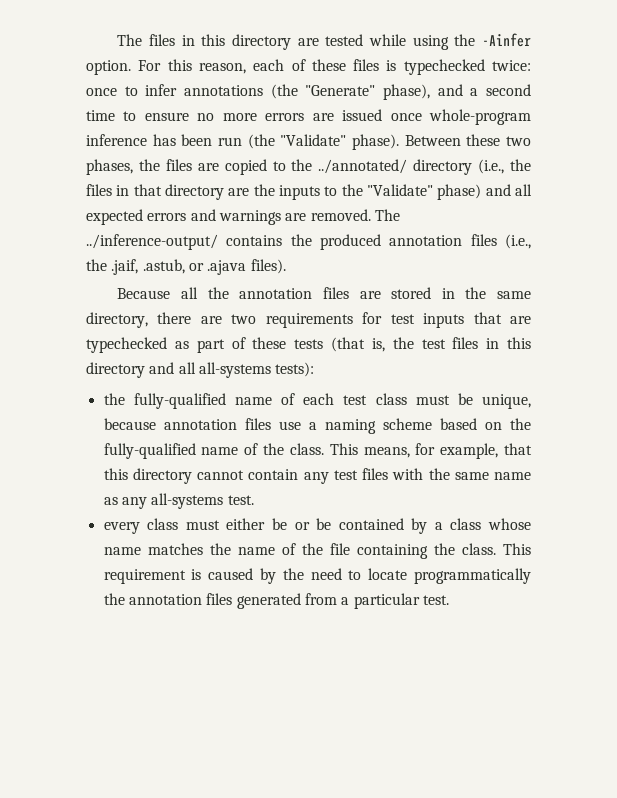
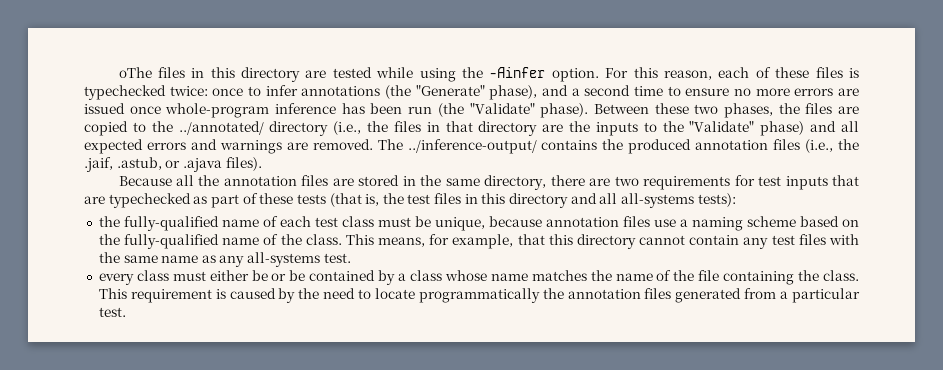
- The files in this directory are tested while using the -Ainfer option.
+ oThe files in this directory are tested while using the -Ainfer option.

